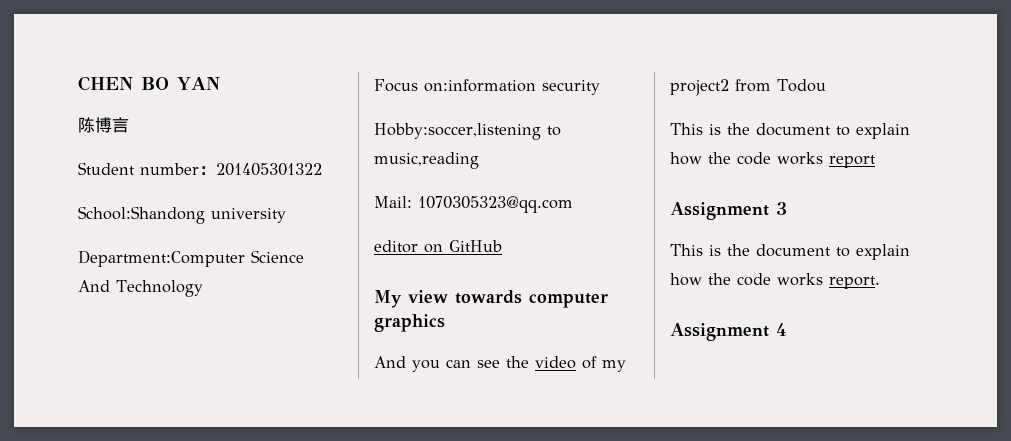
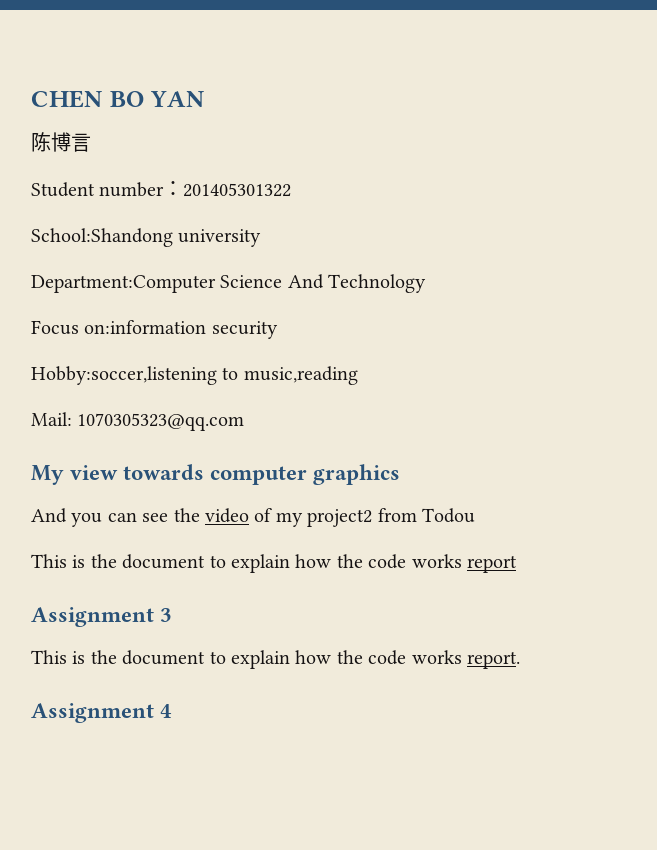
- editor on GitHub

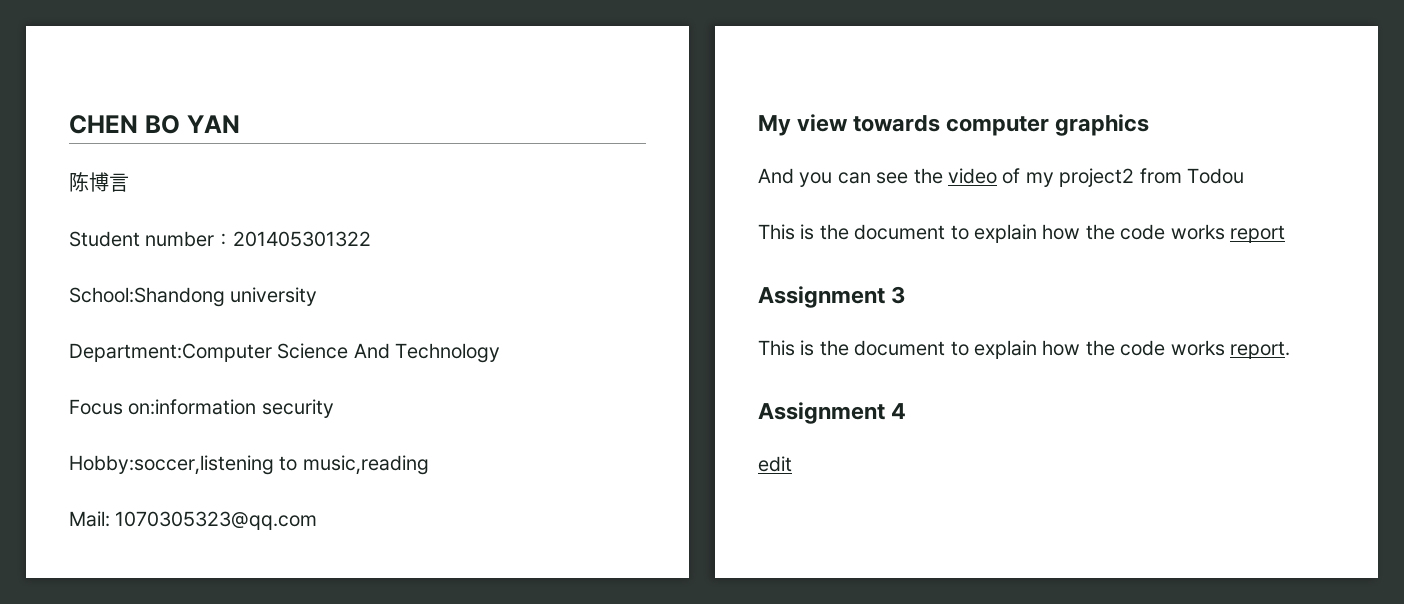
+ edit

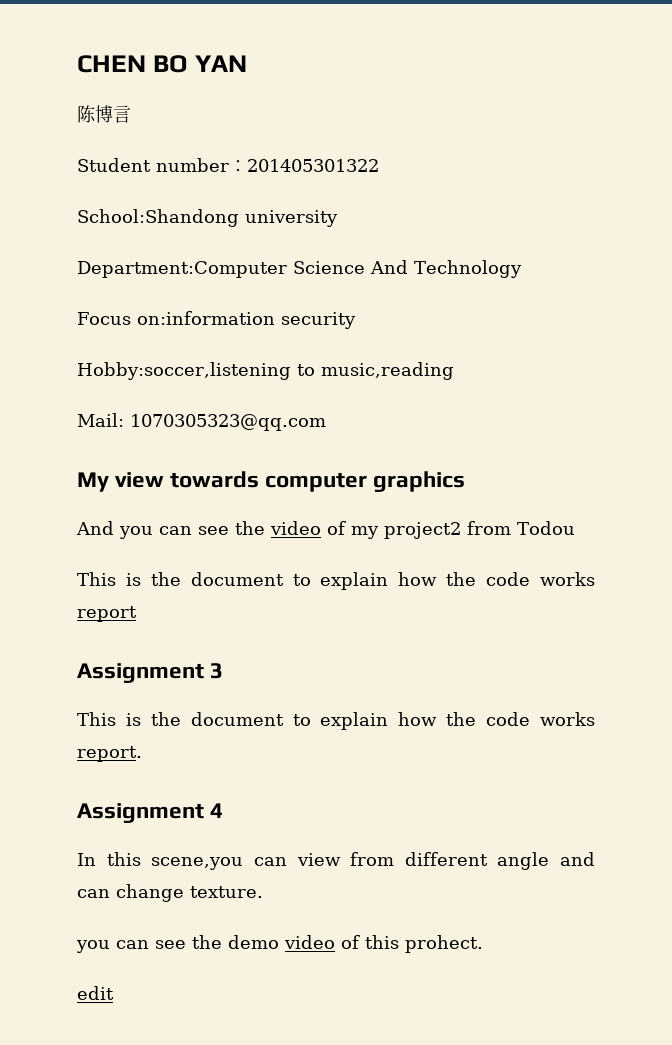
+ In this scene,you can view from different angle and can change texture.
+ you can see the demo video of this prohect.

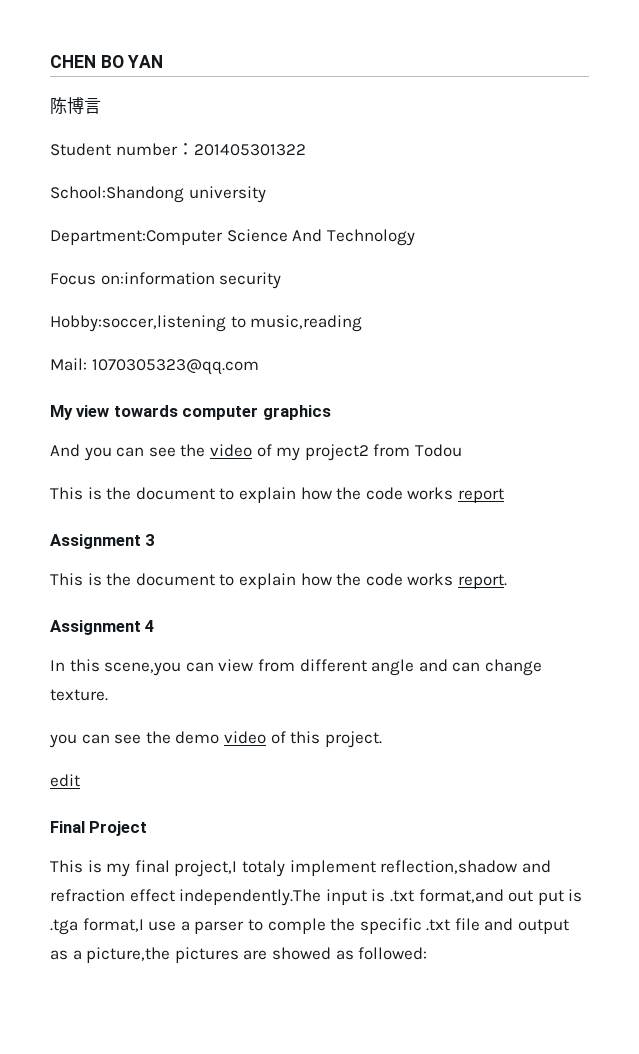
- you can see the demo video of this prohect.
+ you can see the demo video of this project.
+ Final Project
+ This is my final project,I totaly implement reflection,shadow and refraction effect independently.The input is .txt format,and out put is .tga format,I use a parser to comple the specific .txt file and output as a picture,the pictures are showed as followed:

